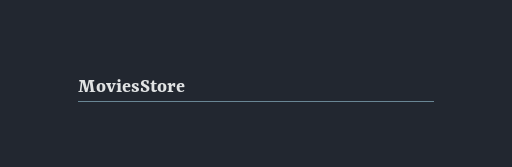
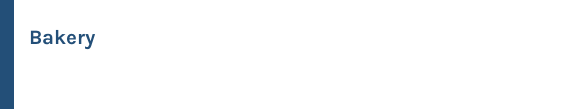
- MoviesStore
+ Bakery

